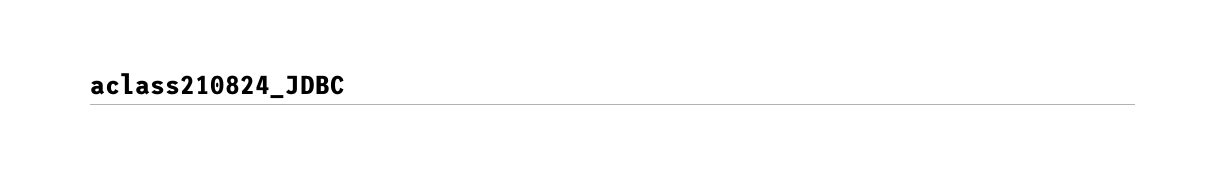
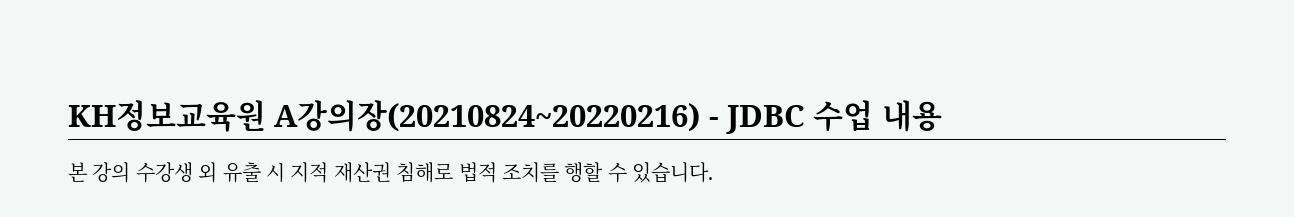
- aclass210824_JDBC
+ KH정보교육원 A강의장(20210824~20220216) - JDBC 수업 내용
+ 본 강의 수강생 외 유출 시 지적 재산권 침해로 법적 조치를 행할 수 있습니다.

